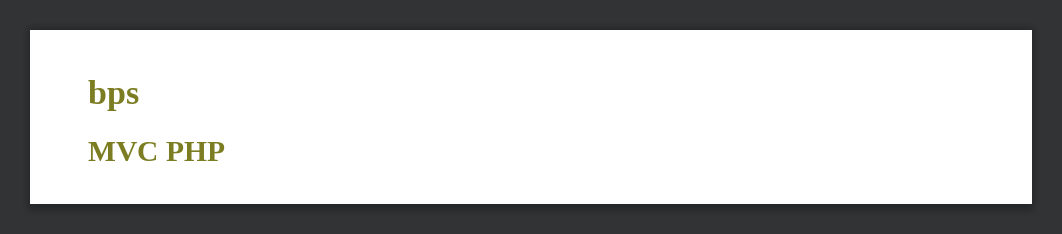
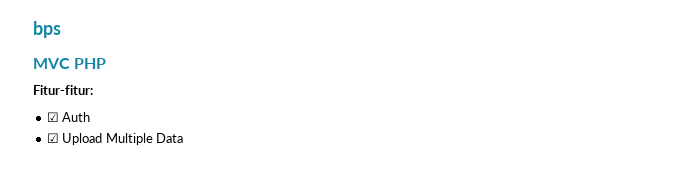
+ Fitur-fitur:
+ ☑ Auth
+ ☑ Upload Multiple Data

